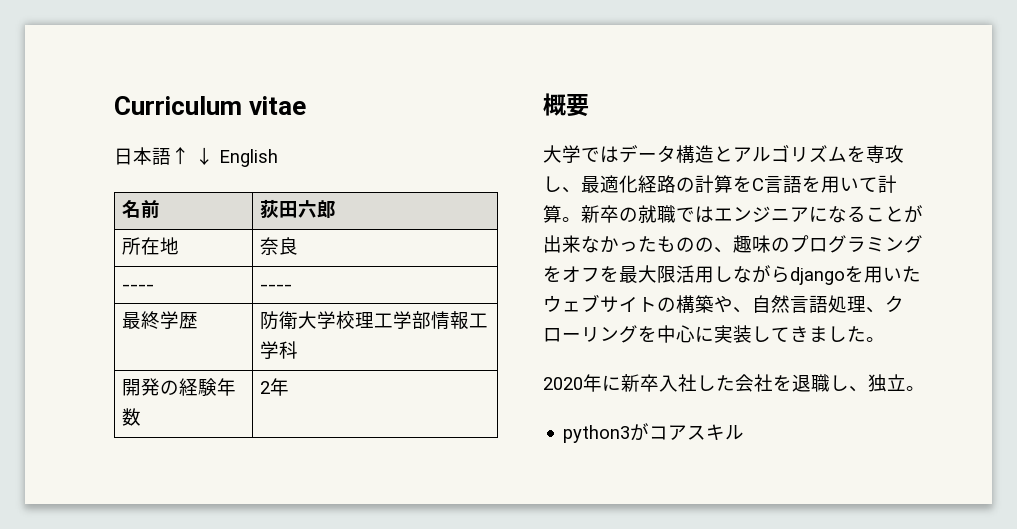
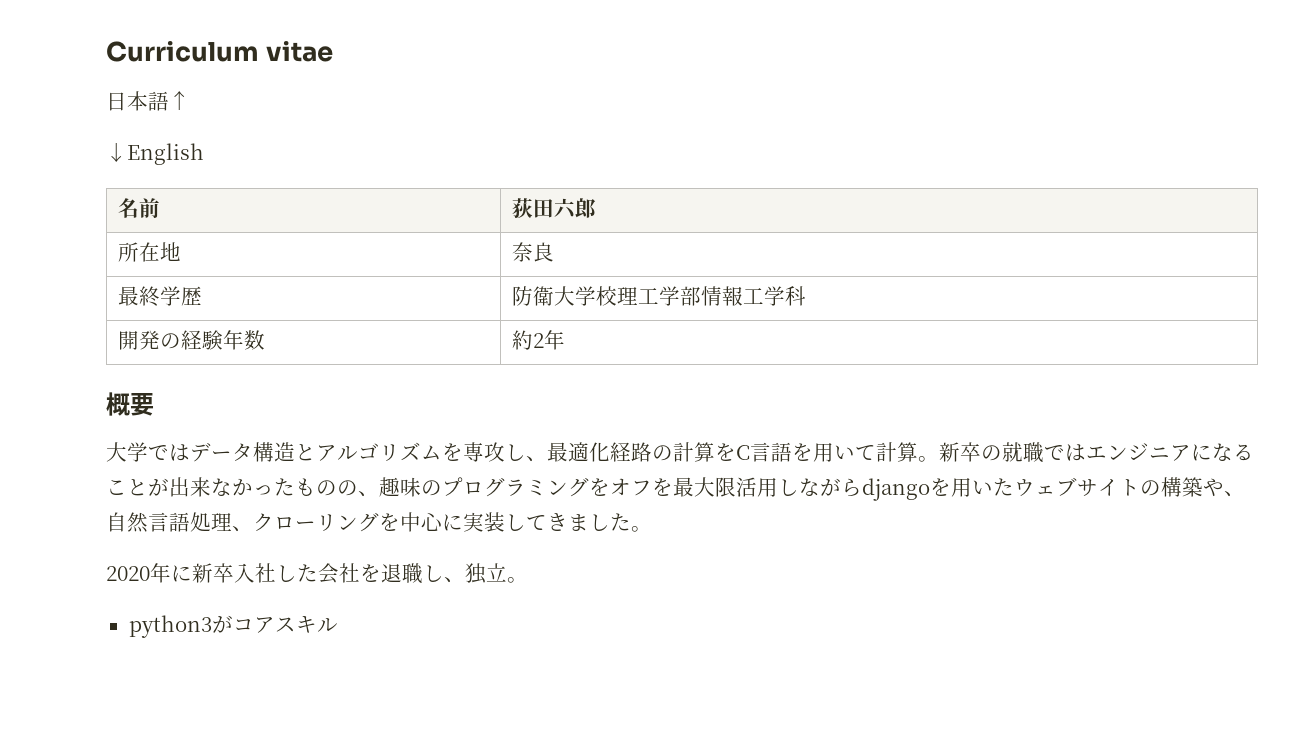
- 日本語↑ ↓ English
+ 日本語↑
+ ↓English
- ---- | ----
- 開発の経験年数 | 2年
+ 開発の経験年数 | 約2年

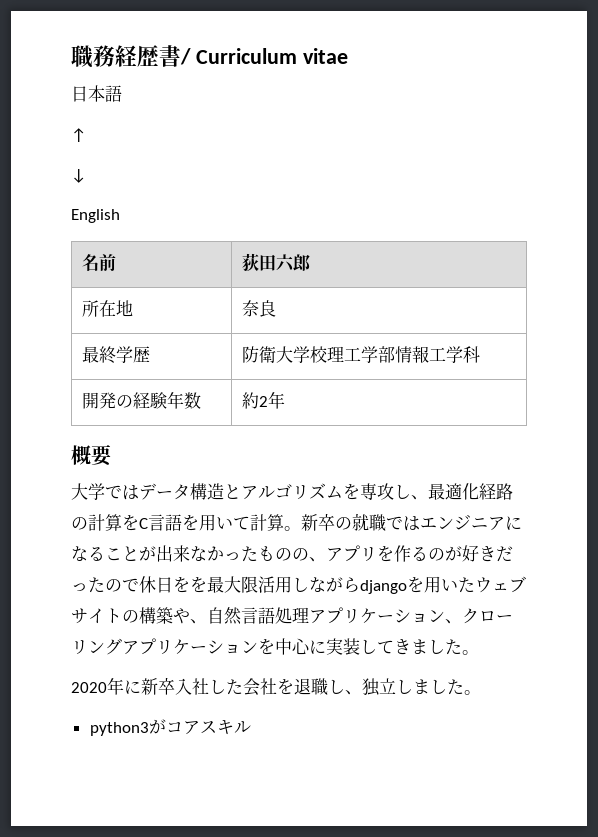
- Curriculum vitae
+ 職務経歴書/ Curriculum vitae
- 日本語↑
+ 日本語
+ ↑
- ↓English
+ ↓
+ English
- 新卒の就職ではエンジニアになることが出来なかったものの、趣味のプログラミングをオフを最大限活用しながらdjangoを用いたウェブサイトの構築や、自然言語処理、クローリングを中心に実装してきました。
+ 新卒の就職ではエンジニアになることが出来なかったものの、アプリを作るのが好きだったので休日をを最大限活用しながらdjangoを用いたウェブサイトの構築や、自然言語処理アプリケーション、クローリングアプリケーションを中心に実装してきました。
- 2020年に新卒入社した会社を退職し、独立。
+ 2020年に新卒入社した会社を退職し、独立しました。

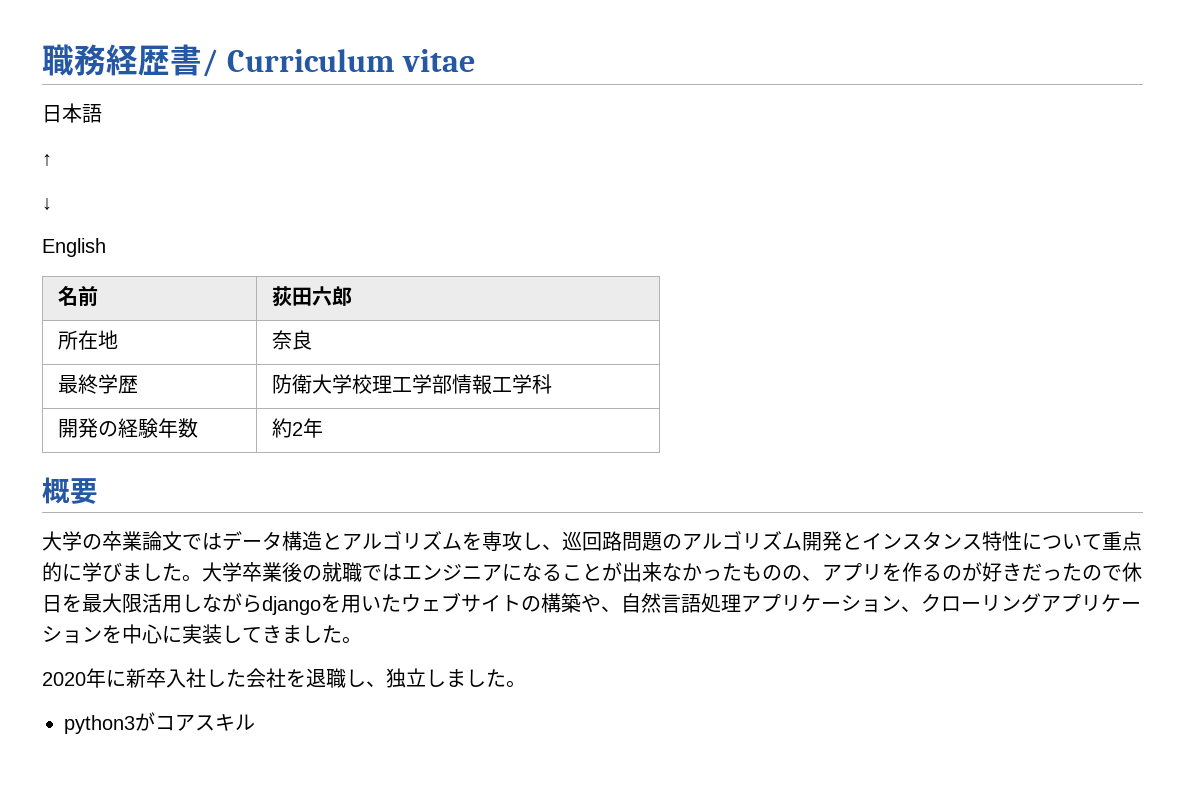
- 大学ではデータ構造とアルゴリズムを専攻し、最適化経路の計算をC言語を用いて計算。新卒の就職ではエンジニアになることが出来なかったものの、アプリを作るのが好きだったので休日をを最大限活用しながらdjangoを用いたウェブサイトの構築や、自然言語処理アプリケーション、クローリングアプリケーションを中心に実装してきました。
+ 大学の卒業論文ではデータ構造とアルゴリズムを専攻し、巡回路問題のアルゴリズム開発とインスタンス特性について重点的に学びました。大学卒業後の就職ではエンジニアになることが出来なかったものの、アプリを作るのが好きだったので休日を最大限活用しながらdjangoを用いたウェブサイトの構築や、自然言語処理アプリケーション、クローリングアプリケーションを中心に実装してきました。

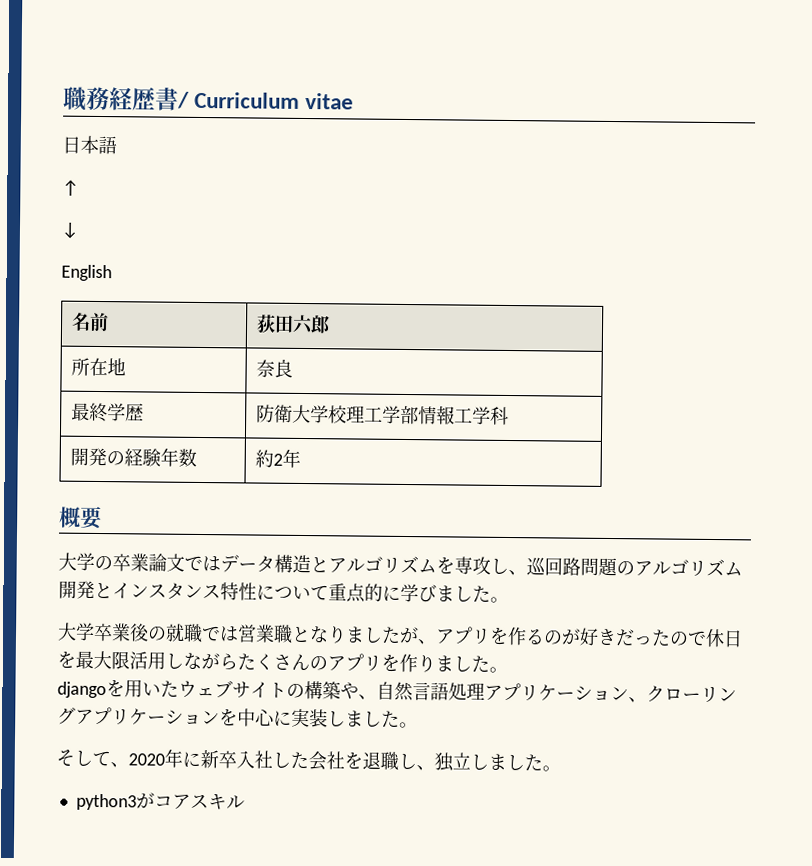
- 大学の卒業論文ではデータ構造とアルゴリズムを専攻し、巡回路問題のアルゴリズム開発とインスタンス特性について重点的に学びました。大学卒業後の就職ではエンジニアになることが出来なかったものの、アプリを作るのが好きだったので休日を最大限活用しながらdjangoを用いたウェブサイトの構築や、自然言語処理アプリケーション、クローリングアプリケーションを中心に実装してきました。
- 2020年に新卒入社した会社を退職し、独立しました。
+ 大学の卒業論文ではデータ構造とアルゴリズムを専攻し、巡回路問題のアルゴリズム開発とインスタンス特性について重点的に学びました。
+ 大学卒業後の就職では営業職となりましたが、アプリを作るのが好きだったので休日を最大限活用しながらたくさんのアプリを作りました。
+ djangoを用いたウェブサイトの構築や、自然言語処理アプリケーション、クローリングアプリケーションを中心に実装しました。
+ そして、2020年に新卒入社した会社を退職し、独立しました。

